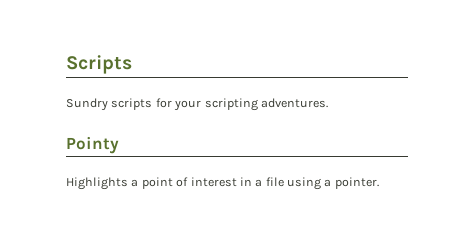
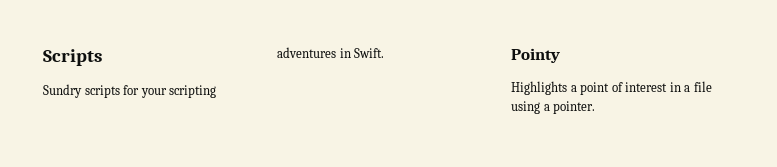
- Sundry scripts for your scripting adventures.
+ Sundry scripts for your scripting adventures in Swift.

